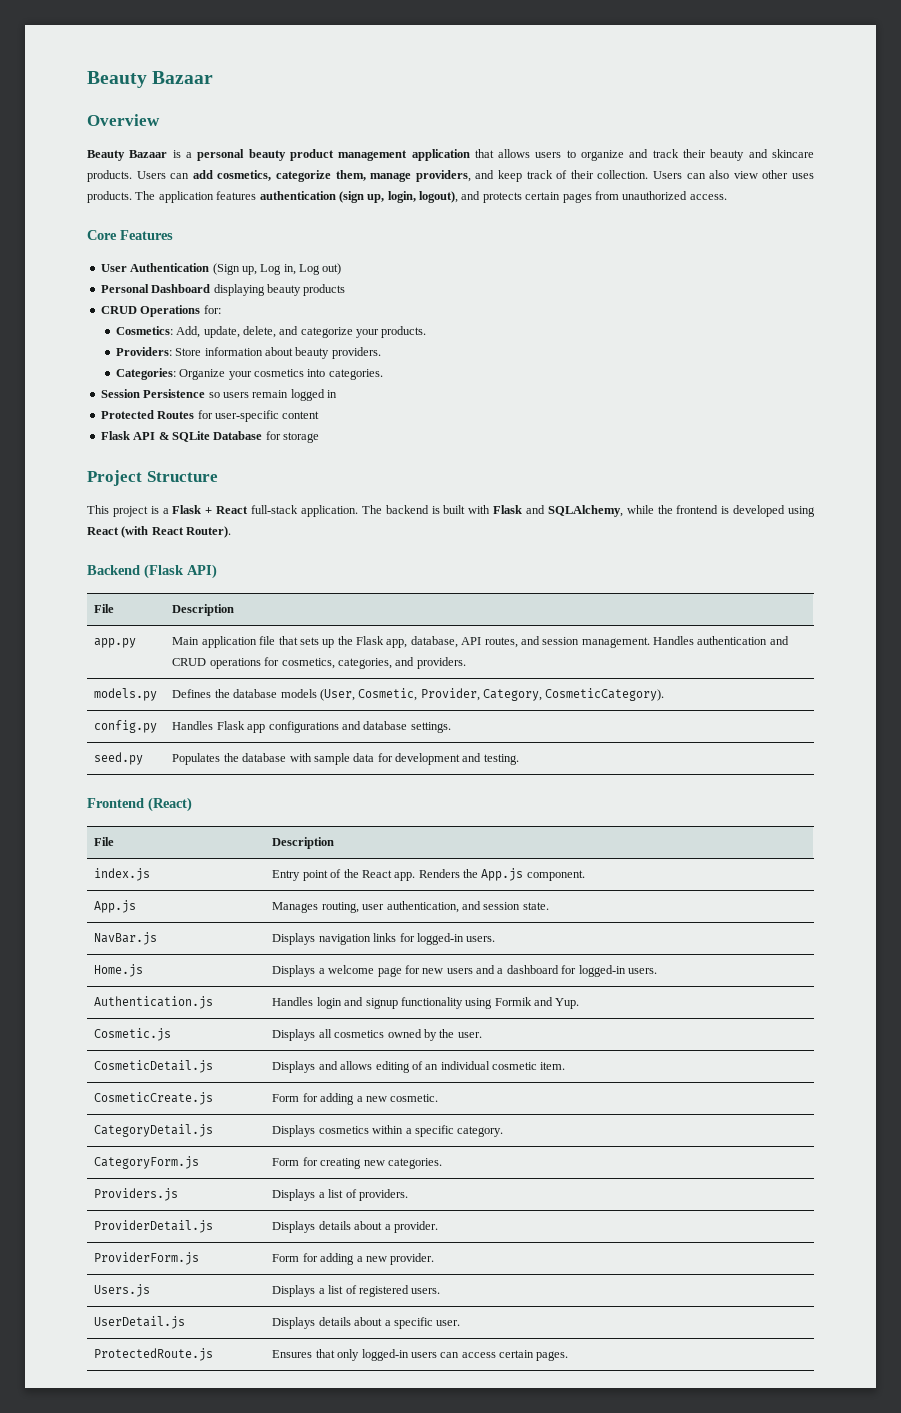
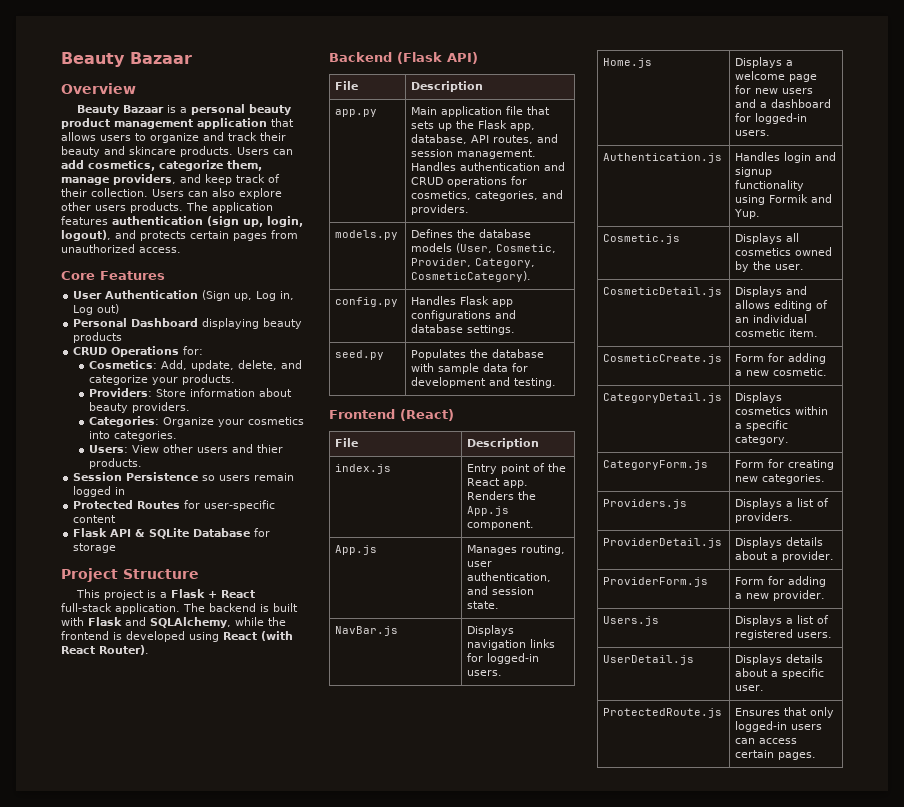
- Users can also view other uses products.
+ Users can also explore other users products.
+ Users: View other users and thier products.

